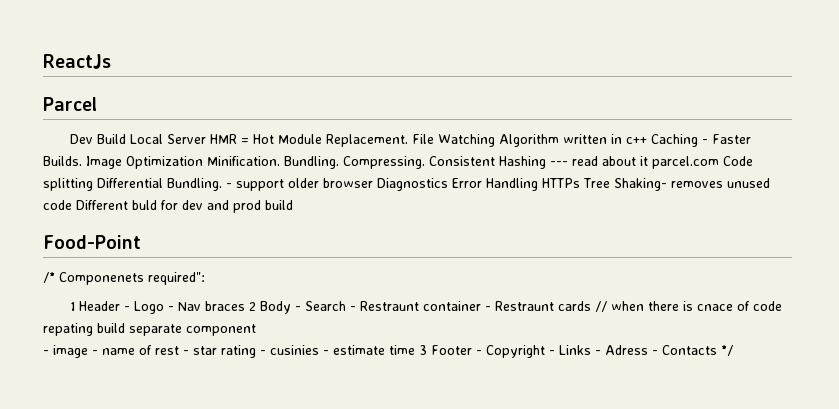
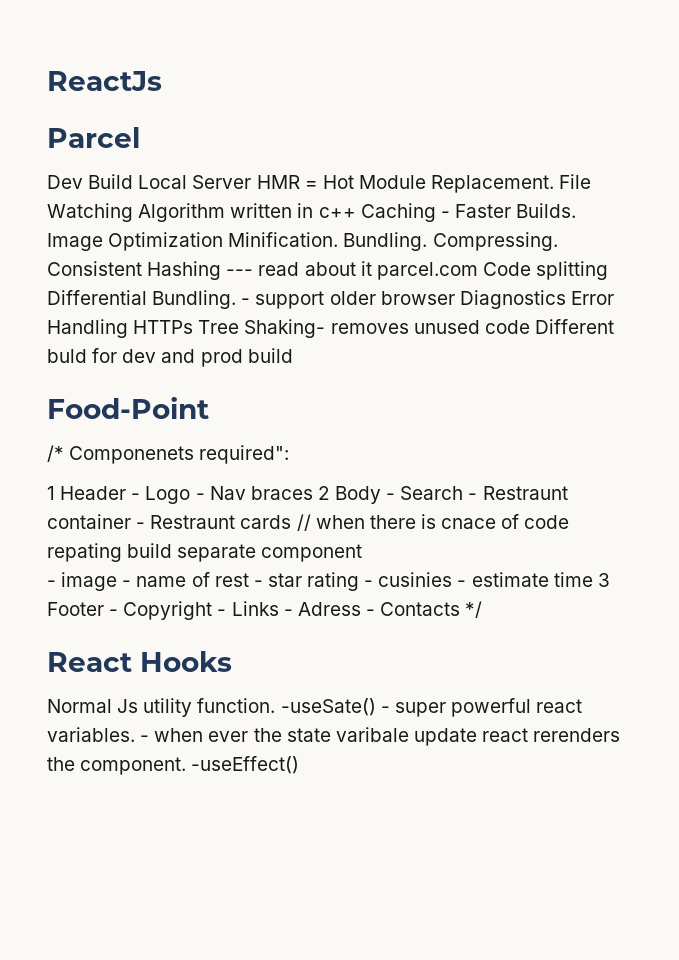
+ React Hooks
+ Normal Js utility function. -useSate() - super powerful react variables. - when ever the state varibale update react rerenders the component. -useEffect()

